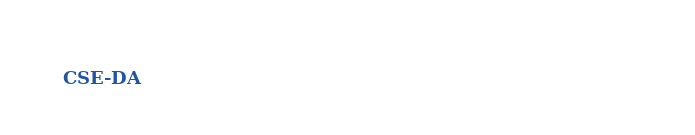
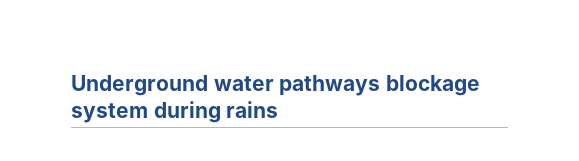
- CSE-DA
+ Underground water pathways blockage system during rains

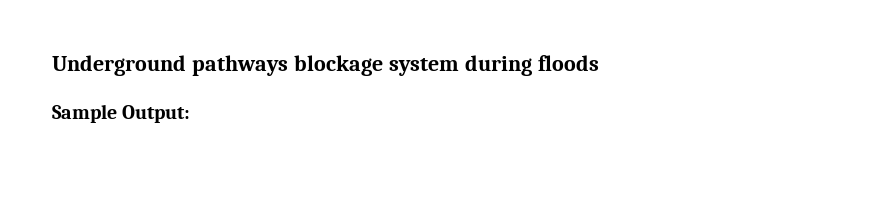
- Underground water pathways blockage system during rains
+ Underground pathways blockage system during floods
+ Sample Output:

